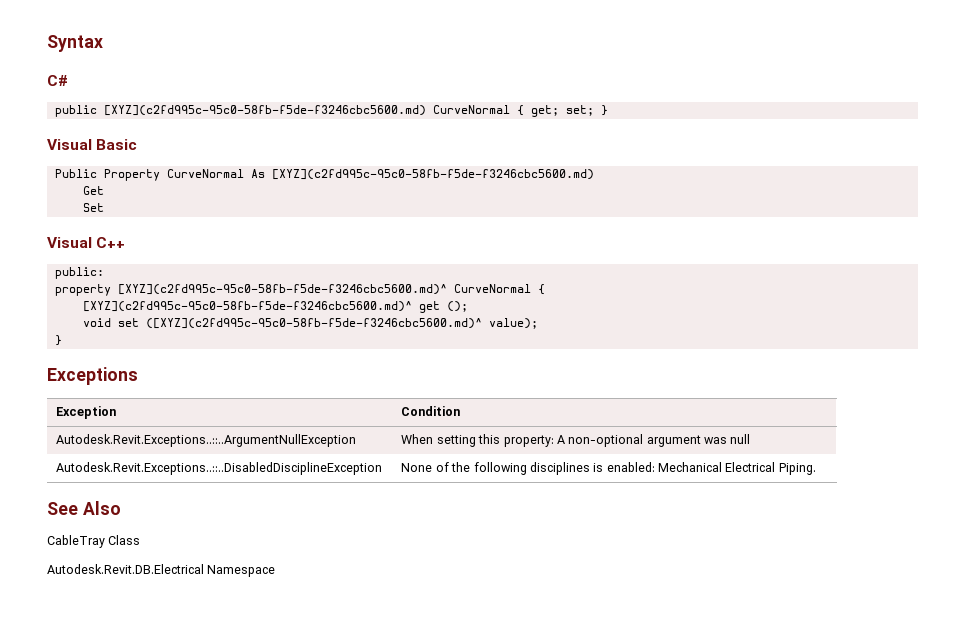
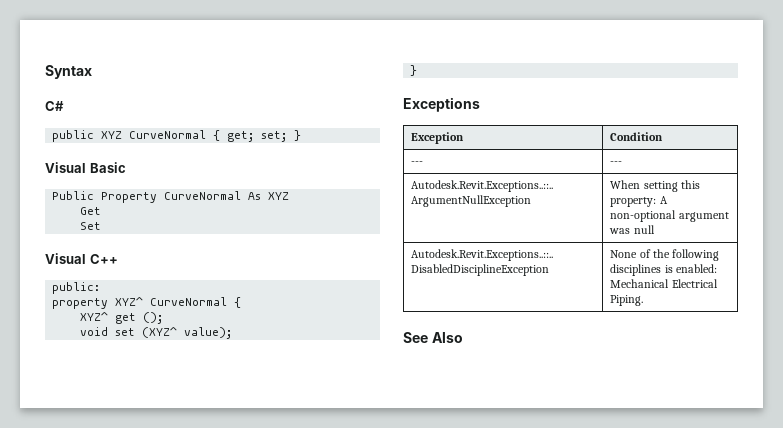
- public [XYZ](c2fd995c-95c0-58fb-f5de-f3246cbc5600.md) CurveNormal { get; set; }
+ public XYZ CurveNormal { get; set; }
- Public Property CurveNormal As [XYZ](c2fd995c-95c0-58fb-f5de-f3246cbc5600.md)
+ Public Property CurveNormal As XYZ
- property [XYZ](c2fd995c-95c0-58fb-f5de-f3246cbc5600.md)^ CurveNormal {
+ property XYZ^ CurveNormal {
- [XYZ](c2fd995c-95c0-58fb-f5de-f3246cbc5600.md)^ get ();
+ XYZ^ get ();
- void set ([XYZ](c2fd995c-95c0-58fb-f5de-f3246cbc5600.md)^ value);
+ void set (XYZ^ value);
+ --- | ---
- CableTray Class
- Autodesk.Revit.DB.Electrical Namespace

